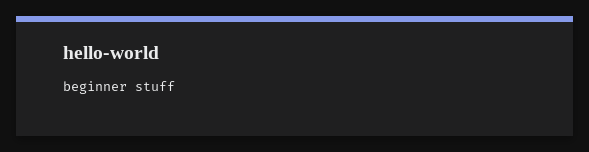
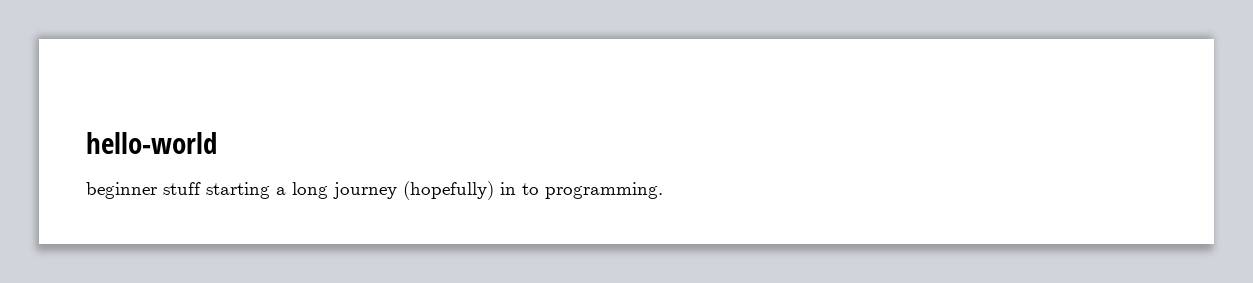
- beginner stuff
+ beginner stuff starting a long journey (hopefully) in to programming.

